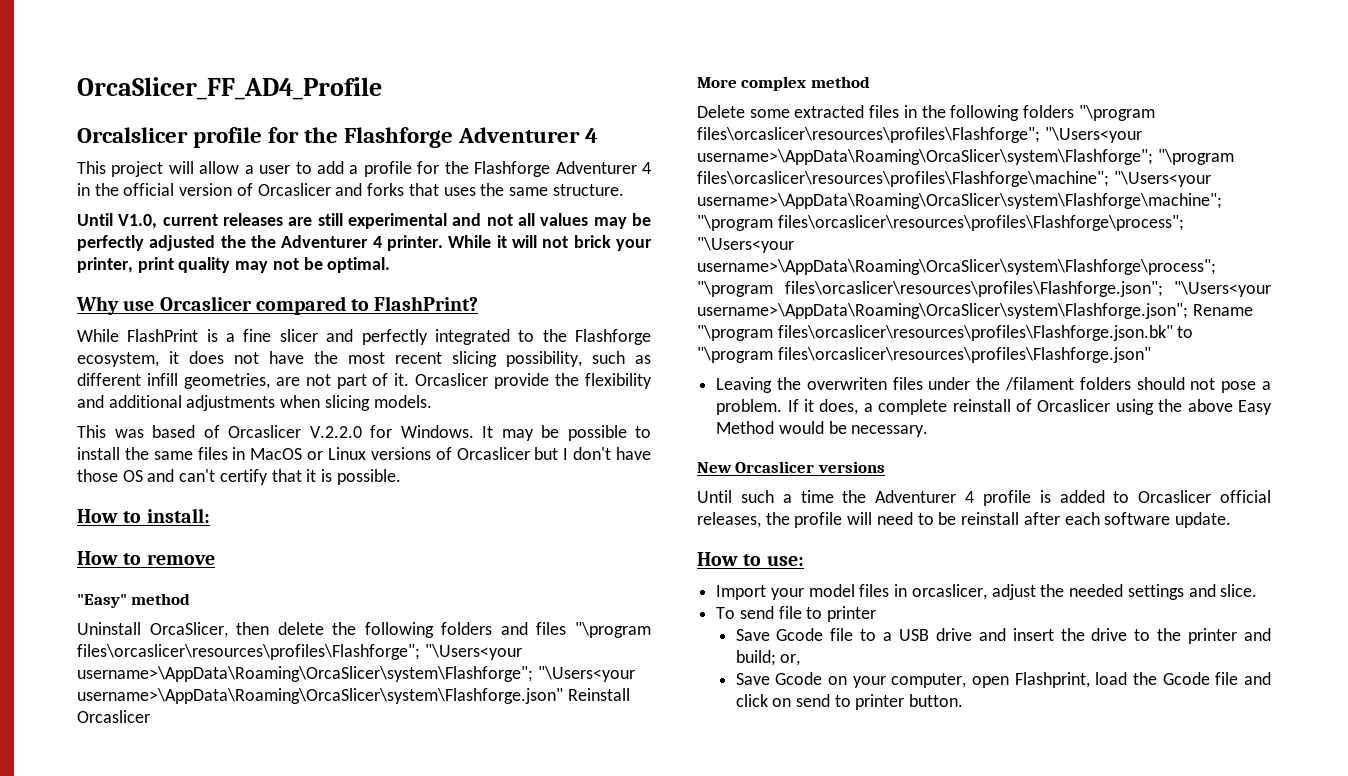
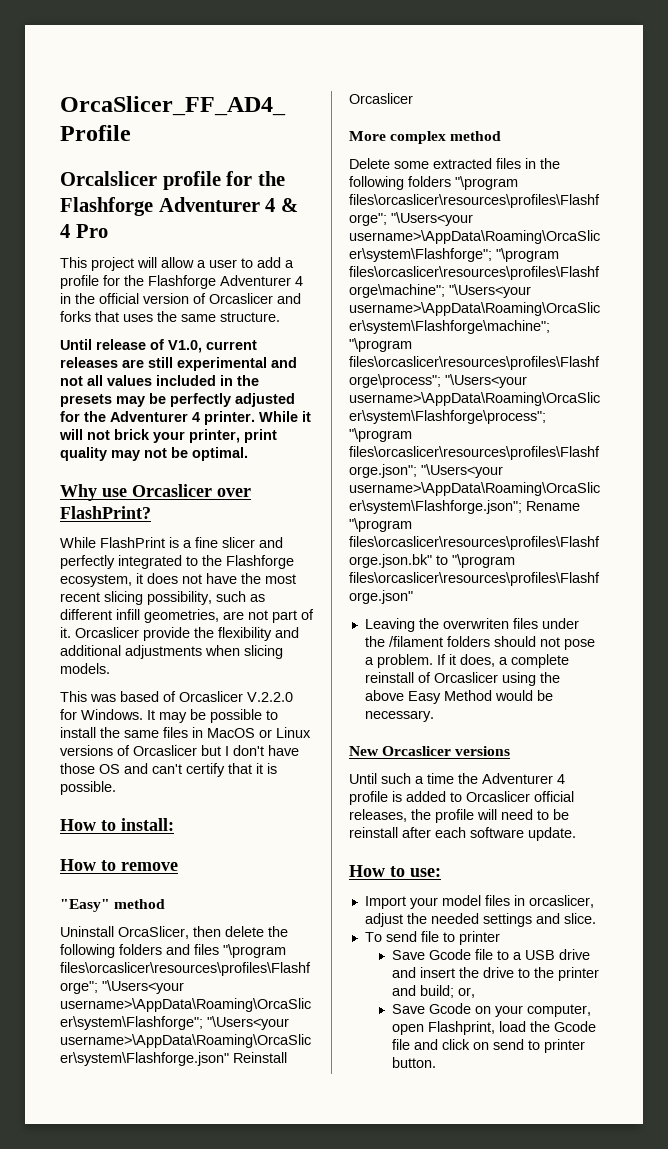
- Orcalslicer profile for the Flashforge Adventurer 4
+ Orcalslicer profile for the Flashforge Adventurer 4 & 4 Pro
- Until V1.0, current releases are still experimental and not all values may be perfectly adjusted the the Adventurer 4 printer.
+ Until release of V1.0, current releases are still experimental and not all values included in the presets may be perfectly adjusted for the Adventurer 4 printer.
- Why use Orcaslicer compared to FlashPrint?
+ Why use Orcaslicer over FlashPrint?

